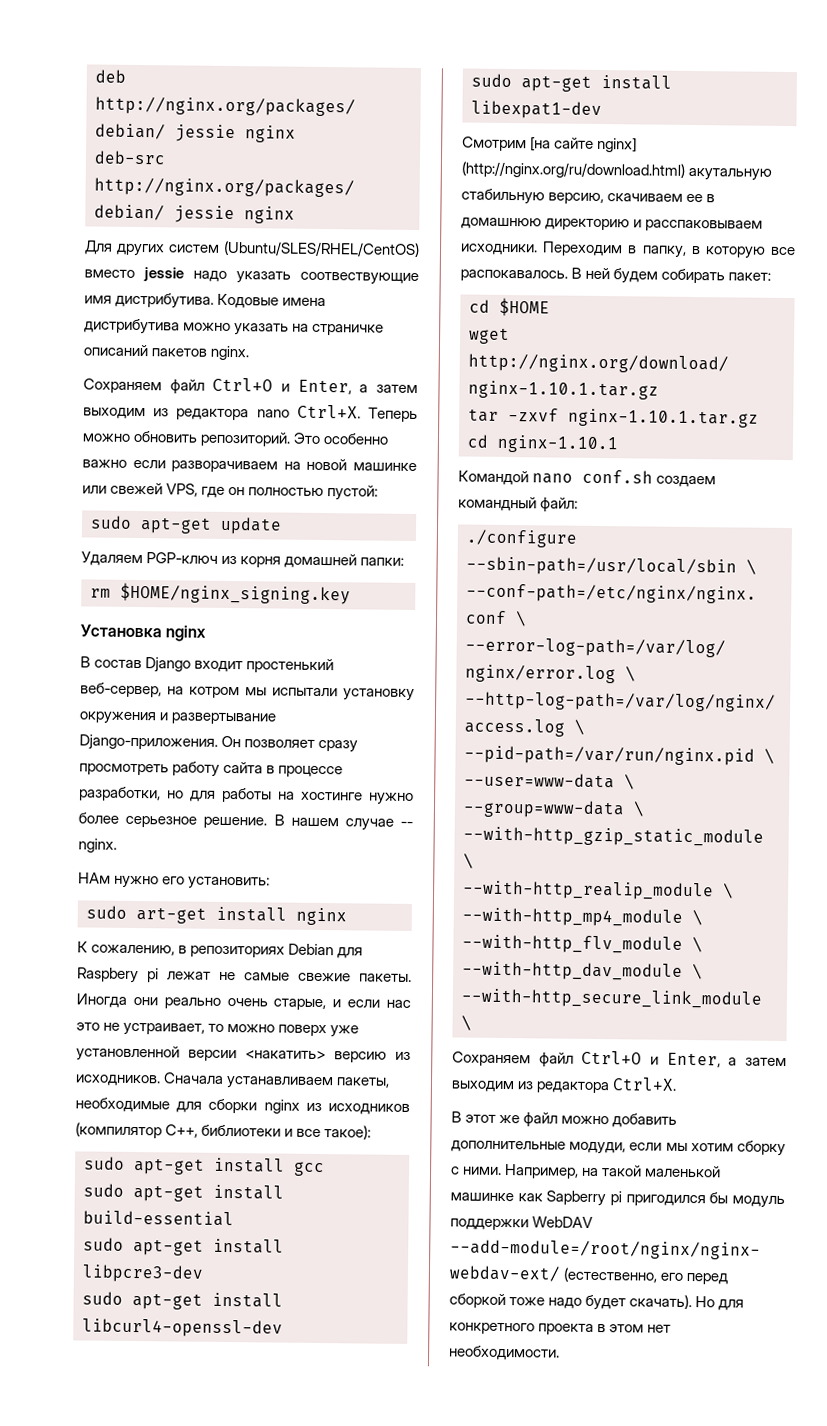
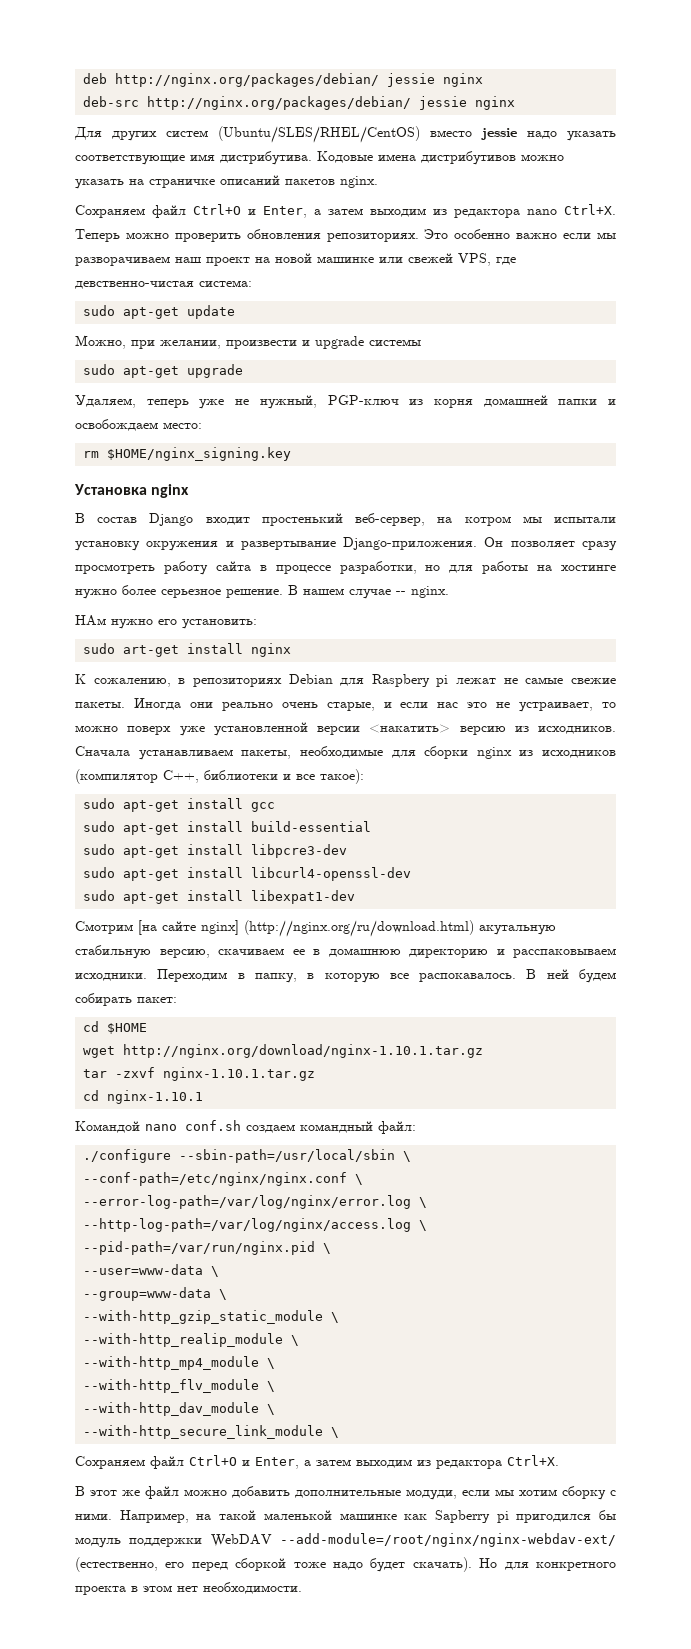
- Для других систем (Ubuntu/SLES/RHEL/CentOS) вместо jessie надо указать соотвествующие имя дистрибутива.
+ Для других систем (Ubuntu/SLES/RHEL/CentOS) вместо jessie надо указать соответствующие имя дистрибутива.
- Кодовые имена дистрибутива можно указать на страничке описаний пакетов nginx.
+ Кодовые имена дистрибутивов можно указать на страничке описаний пакетов nginx.
- Теперь можно обновить репозиторий.
+ Теперь можно проверить обновления репозиториях.
- Это особенно важно если разворачиваем на новой машинке или свежей VPS, где он полностью пустой:
+ Это особенно важно если мы разворачиваем наш проект на новой машинке или свежей VPS, где девственно-чистая система:
- Удаляем PGP-ключ из корня домашней папки:
+ Можно, при желании, произвести и upgrade системы
+ sudo apt-get upgrade
+ Удаляем, теперь уже не нужный, PGP-ключ из корня домашней папки и освобождаем место:

